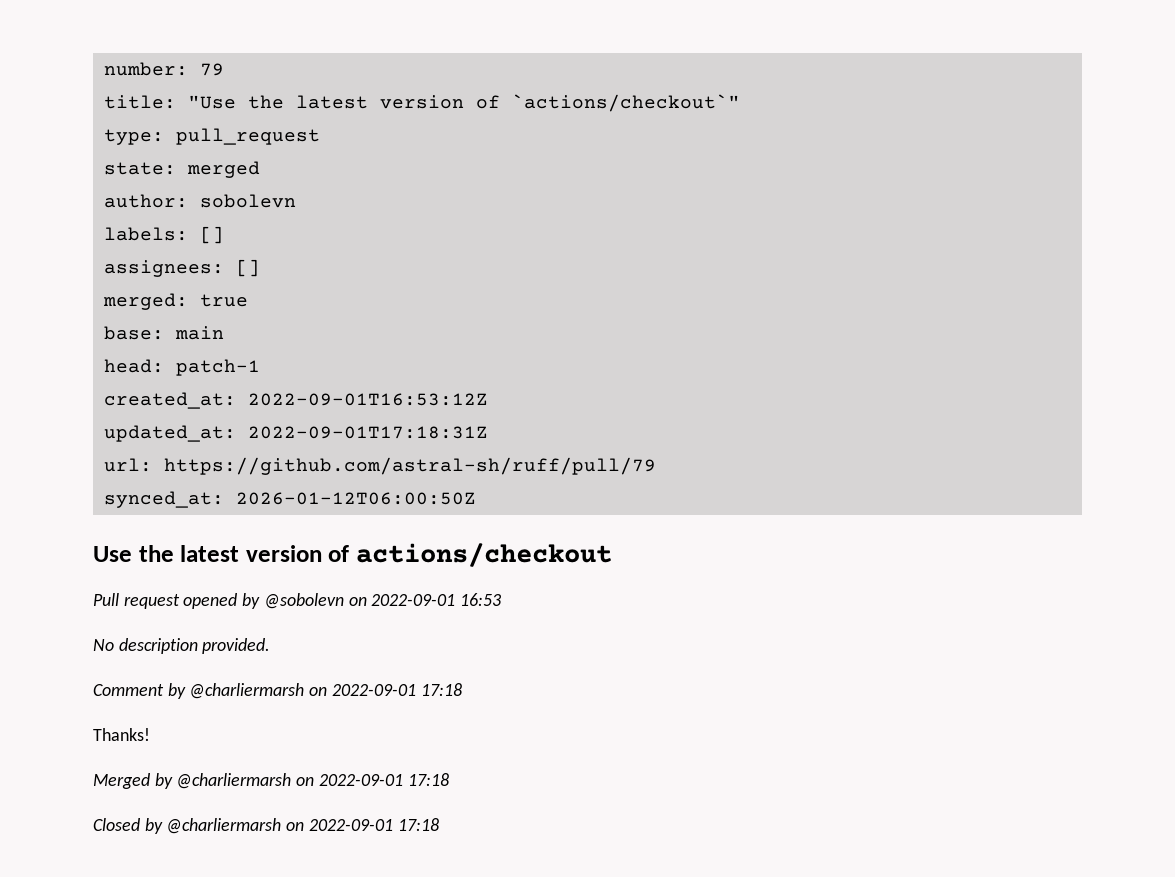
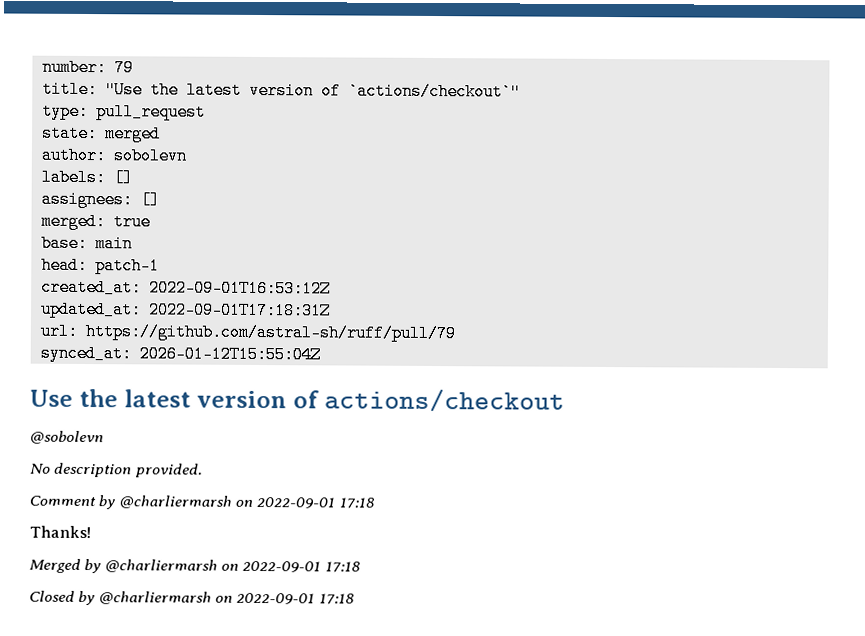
- synced_at: 2026-01-12T06:00:50Z
+ synced_at: 2026-01-12T15:55:04Z
- Pull request opened by @sobolevn on 2022-09-01 16:53
+ @sobolevn

